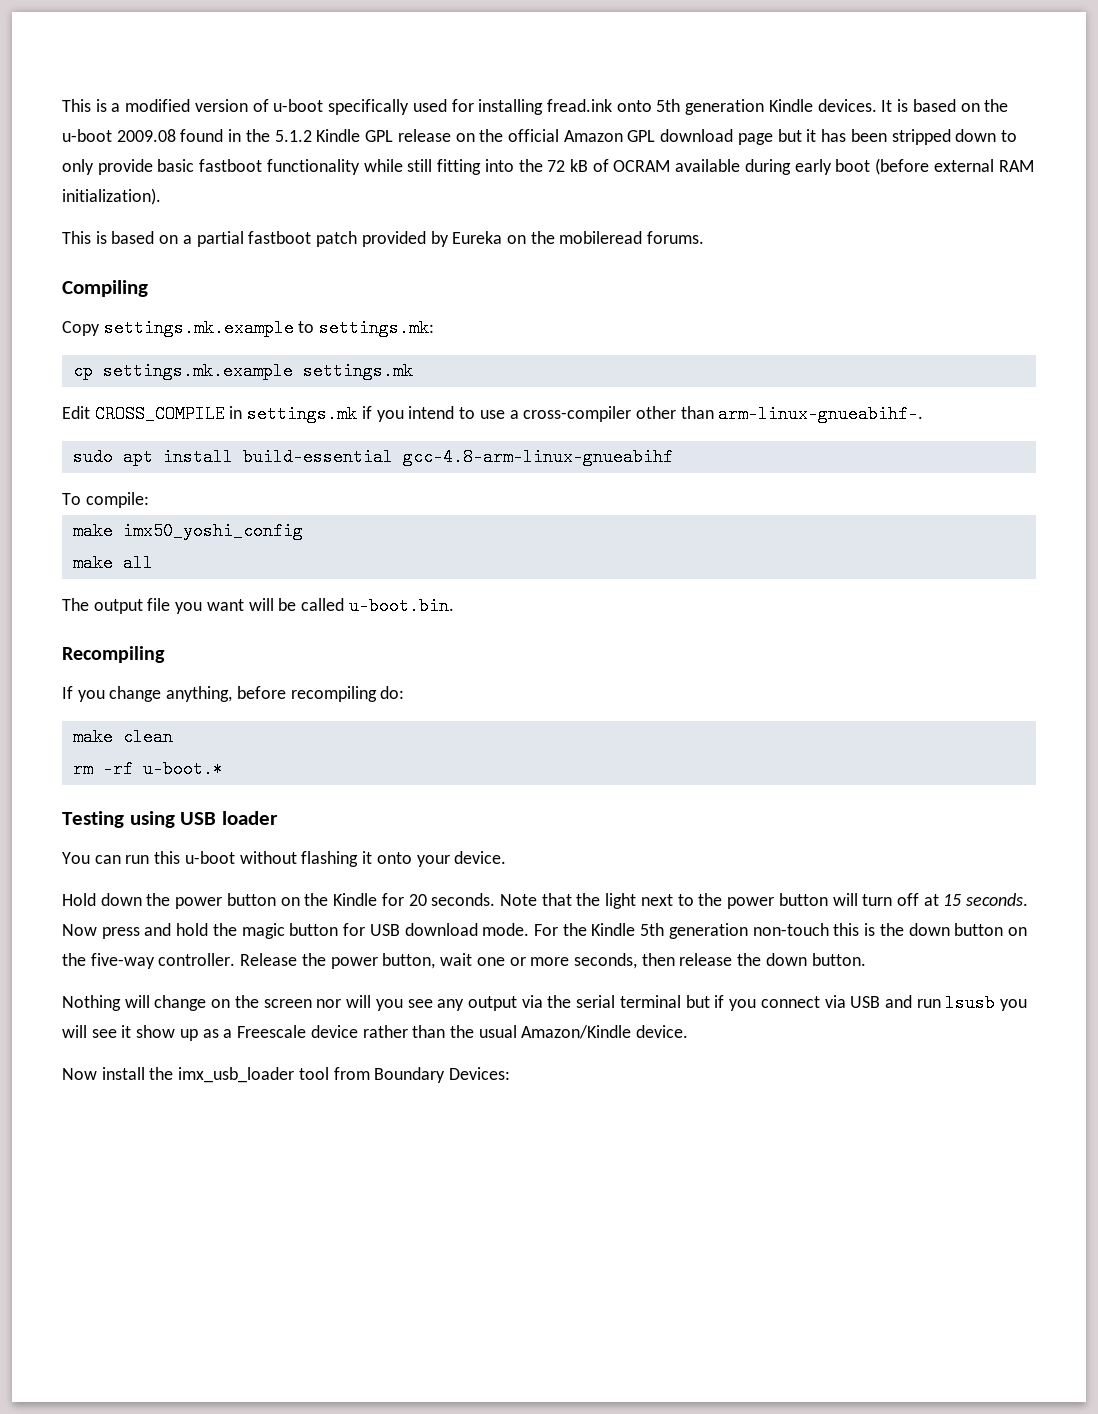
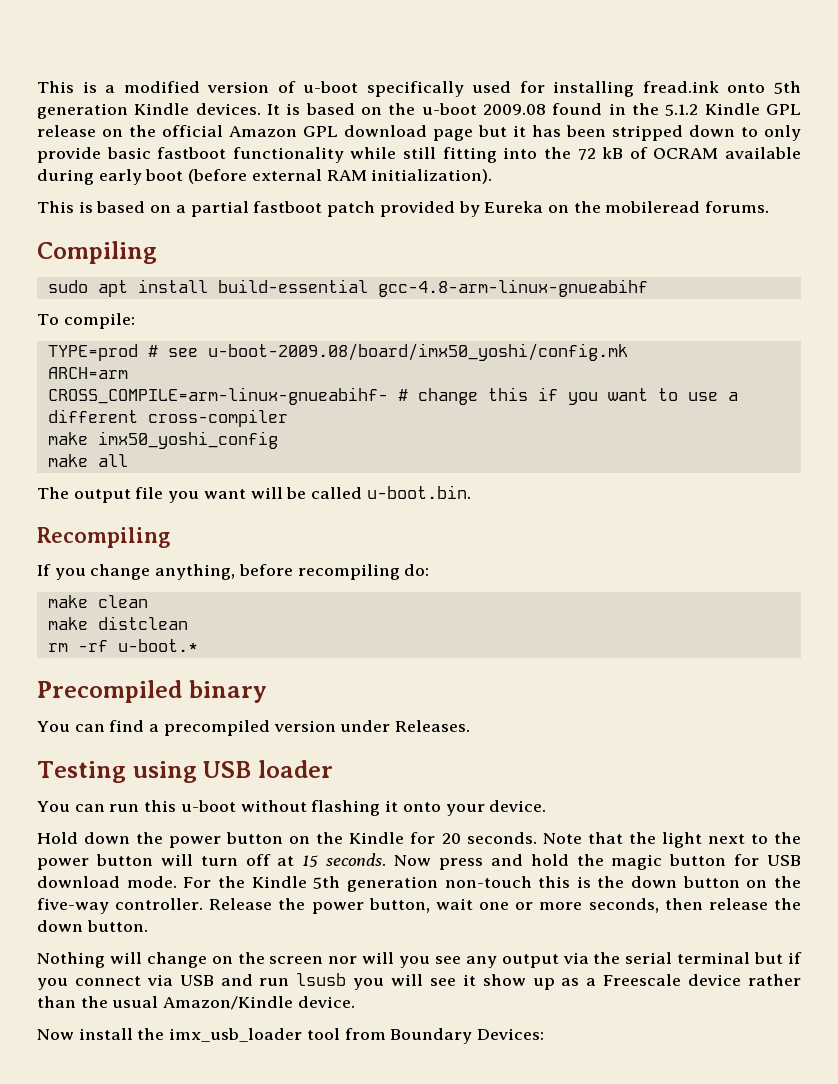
- Copy settings.mk.example to settings.mk:
- cp settings.mk.example settings.mk
- Edit CROSS_COMPILE in settings.mk if you intend to use a cross-compiler other than arm-linux-gnueabihf-.
+ TYPE=prod # see u-boot-2009.08/board/imx50_yoshi/config.mk
+ ARCH=arm
+ CROSS_COMPILE=arm-linux-gnueabihf- # change this if you want to use a different cross-compiler
+ make distclean
+ Precompiled binary
+ You can find a precompiled version under Releases.

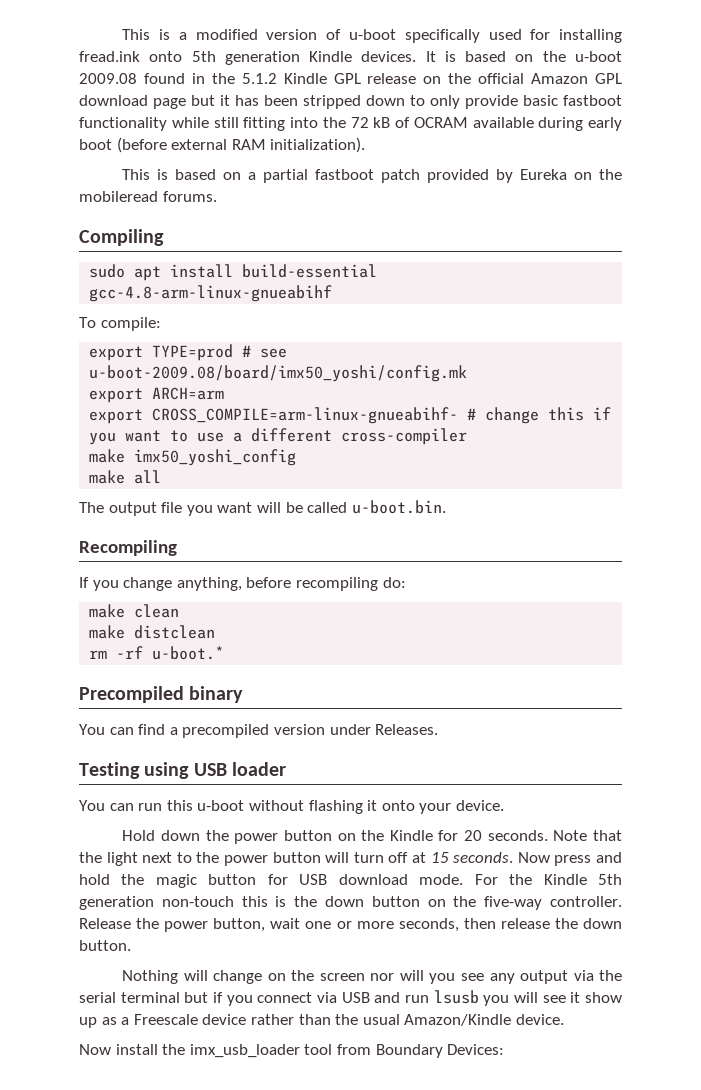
- TYPE=prod # see u-boot-2009.08/board/imx50_yoshi/config.mk
+ export TYPE=prod # see u-boot-2009.08/board/imx50_yoshi/config.mk
- ARCH=arm
+ export ARCH=arm
- CROSS_COMPILE=arm-linux-gnueabihf- # change this if you want to use a different cross-compiler
+ export CROSS_COMPILE=arm-linux-gnueabihf- # change this if you want to use a different cross-compiler

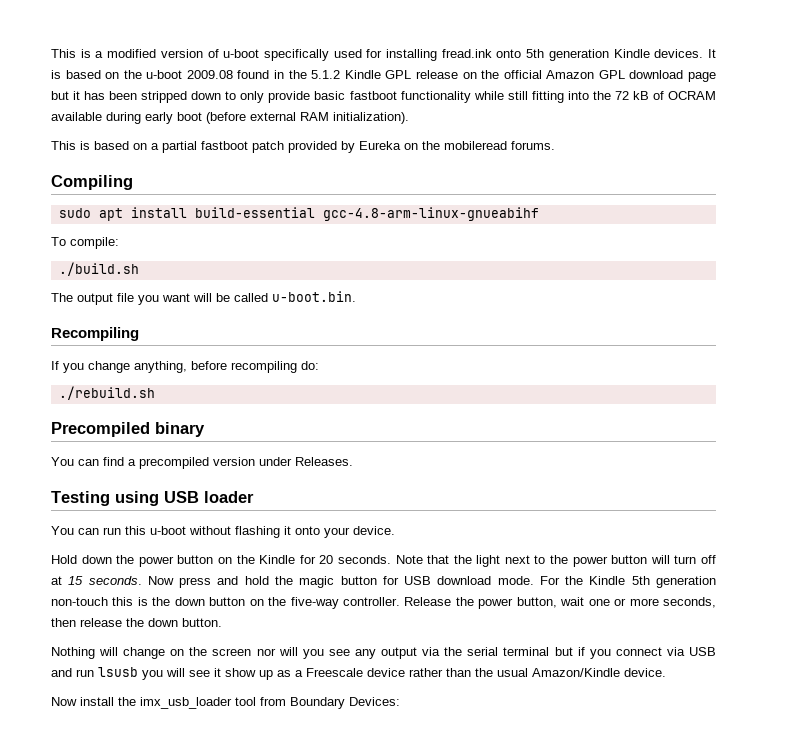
- export TYPE=prod # see u-boot-2009.08/board/imx50_yoshi/config.mk
- export ARCH=arm
- export CROSS_COMPILE=arm-linux-gnueabihf- # change this if you want to use a different cross-compiler
- make imx50_yoshi_config
- make all
+ ./build.sh
- make clean
- make distclean
- rm -rf u-boot.*
+ ./rebuild.sh

